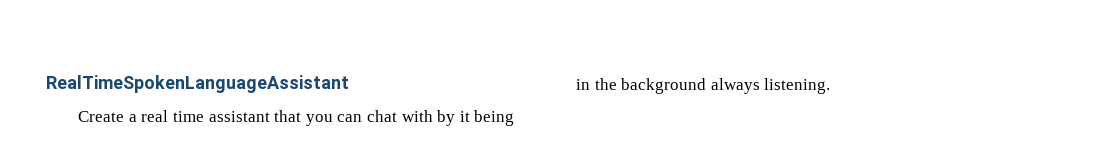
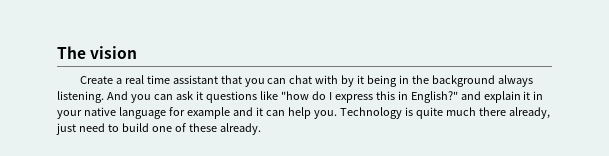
- RealTimeSpokenLanguageAssistant
+ The vision
+ And you can ask it questions like "how do I express this in English?" and explain it in your native language for example and it can help you. Technology is quite much there already, just need to build one of these already.

